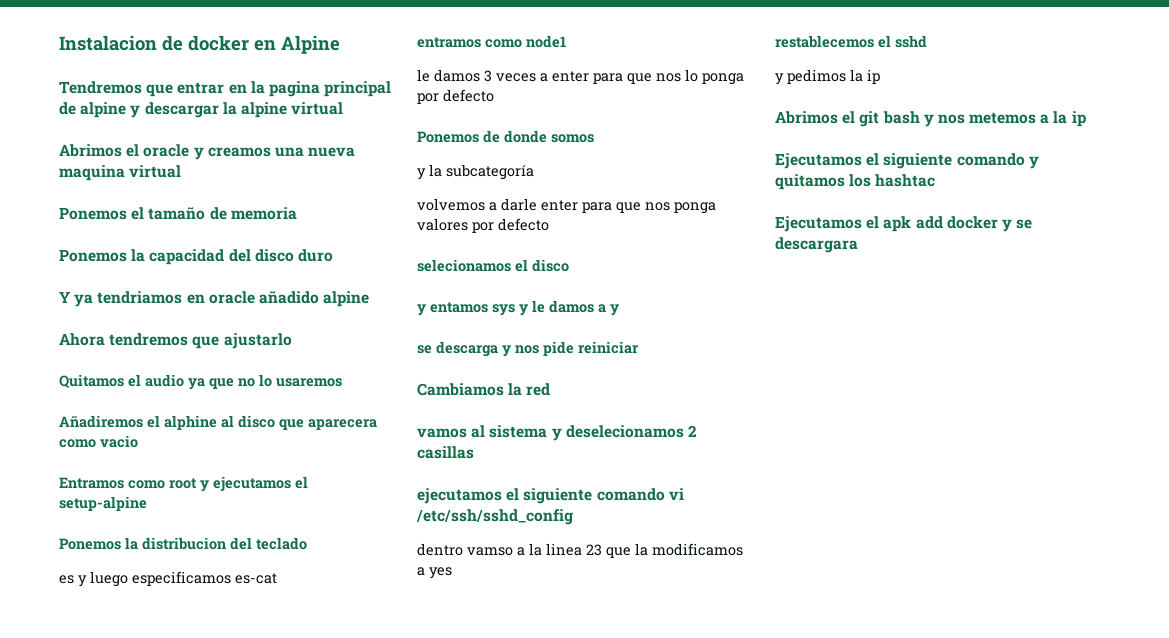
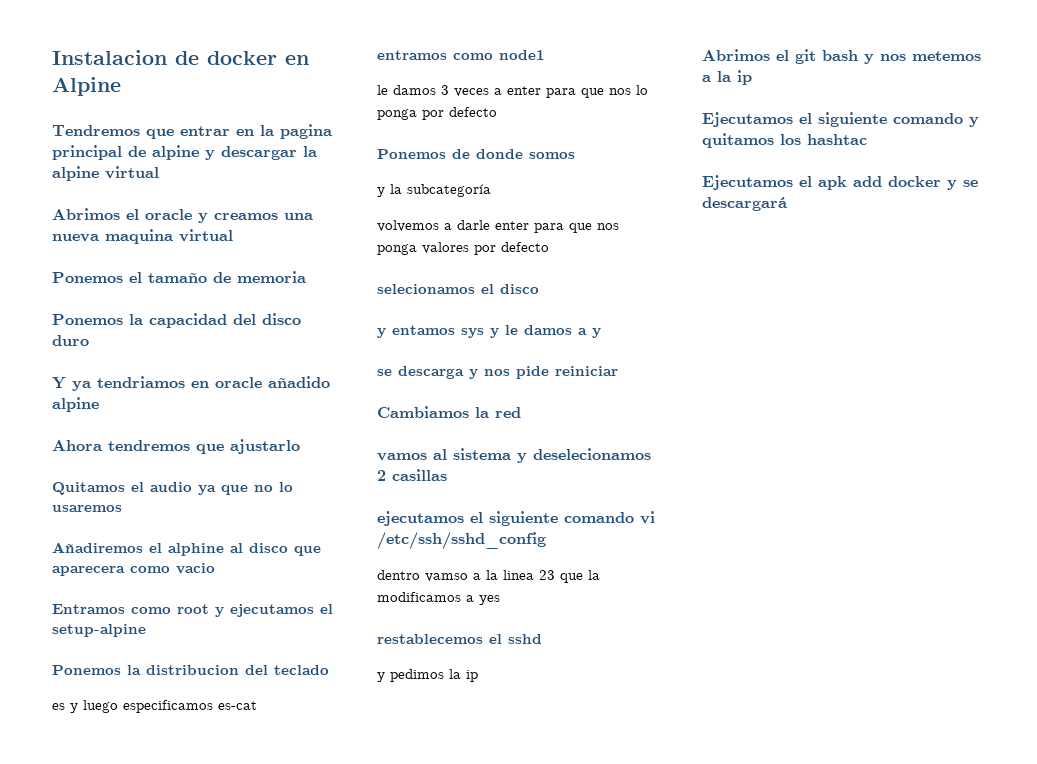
- Ejecutamos el apk add docker y se descargara
+ Ejecutamos el apk add docker y se descargará

